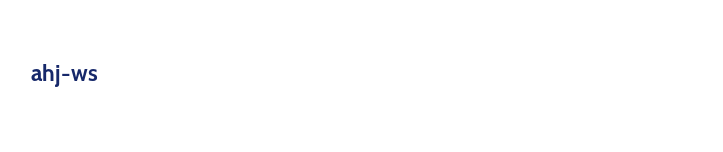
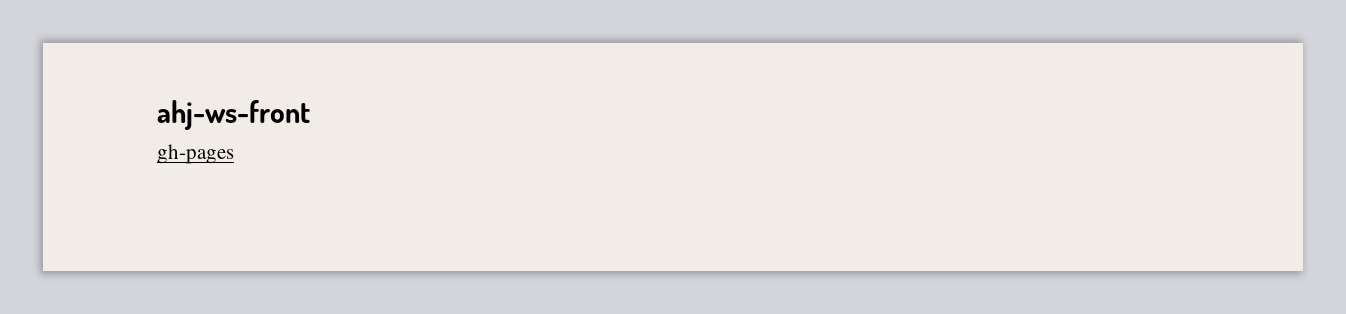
- ahj-ws
+ ahj-ws-front
+ gh-pages

